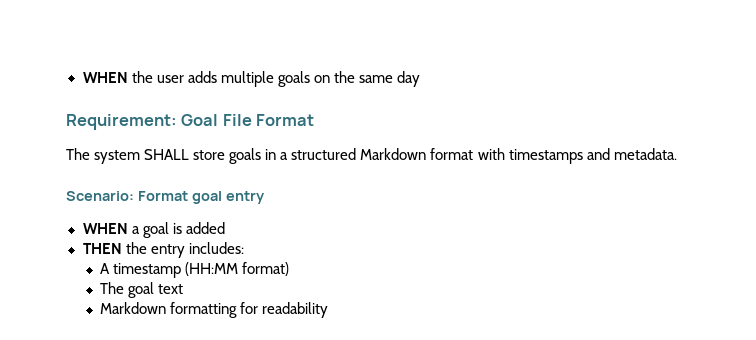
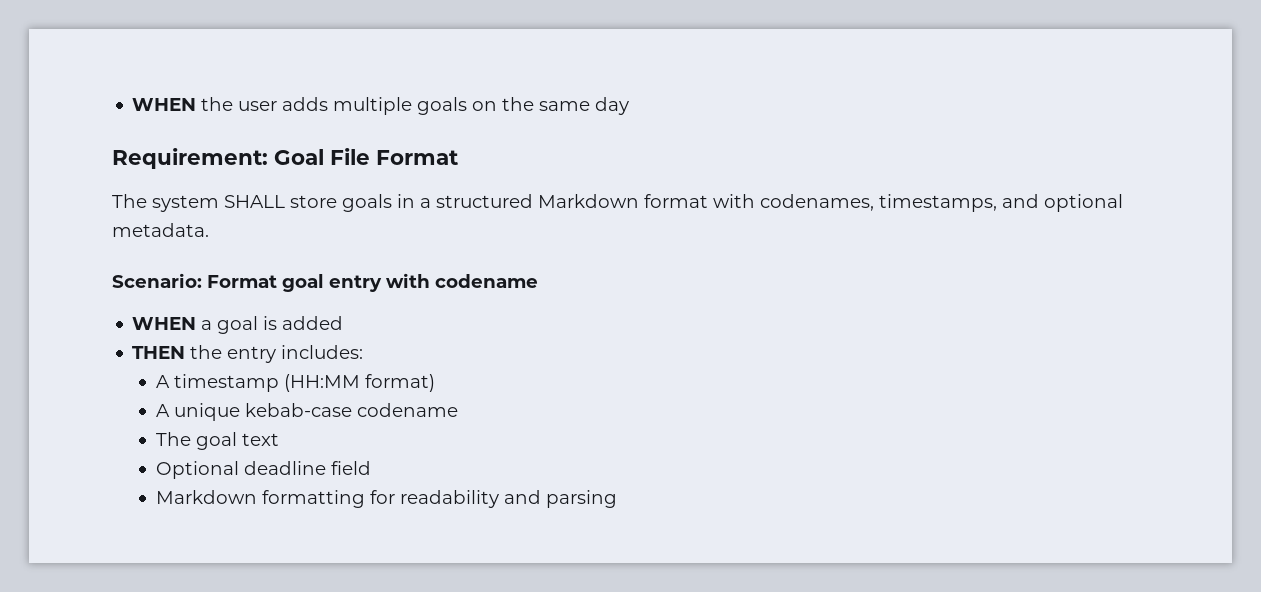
- The system SHALL store goals in a structured Markdown format with timestamps and metadata.
+ The system SHALL store goals in a structured Markdown format with codenames, timestamps, and optional metadata.
- Scenario: Format goal entry
+ Scenario: Format goal entry with codename
+ A unique kebab-case codename
+ Optional deadline field
- Markdown formatting for readability
+ Markdown formatting for readability and parsing

